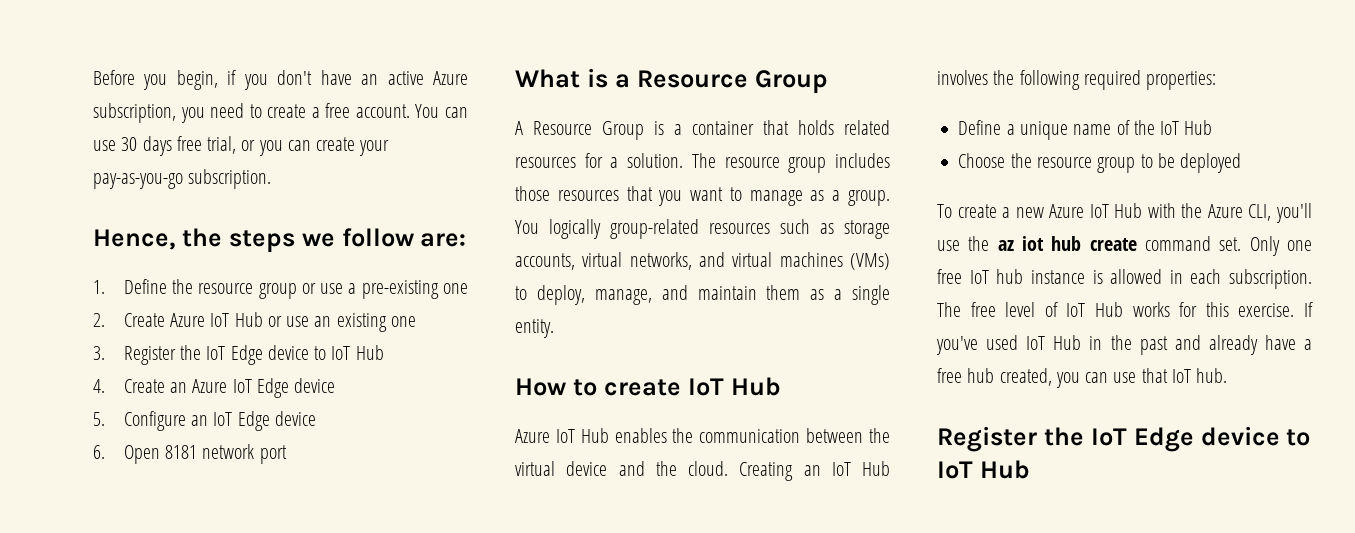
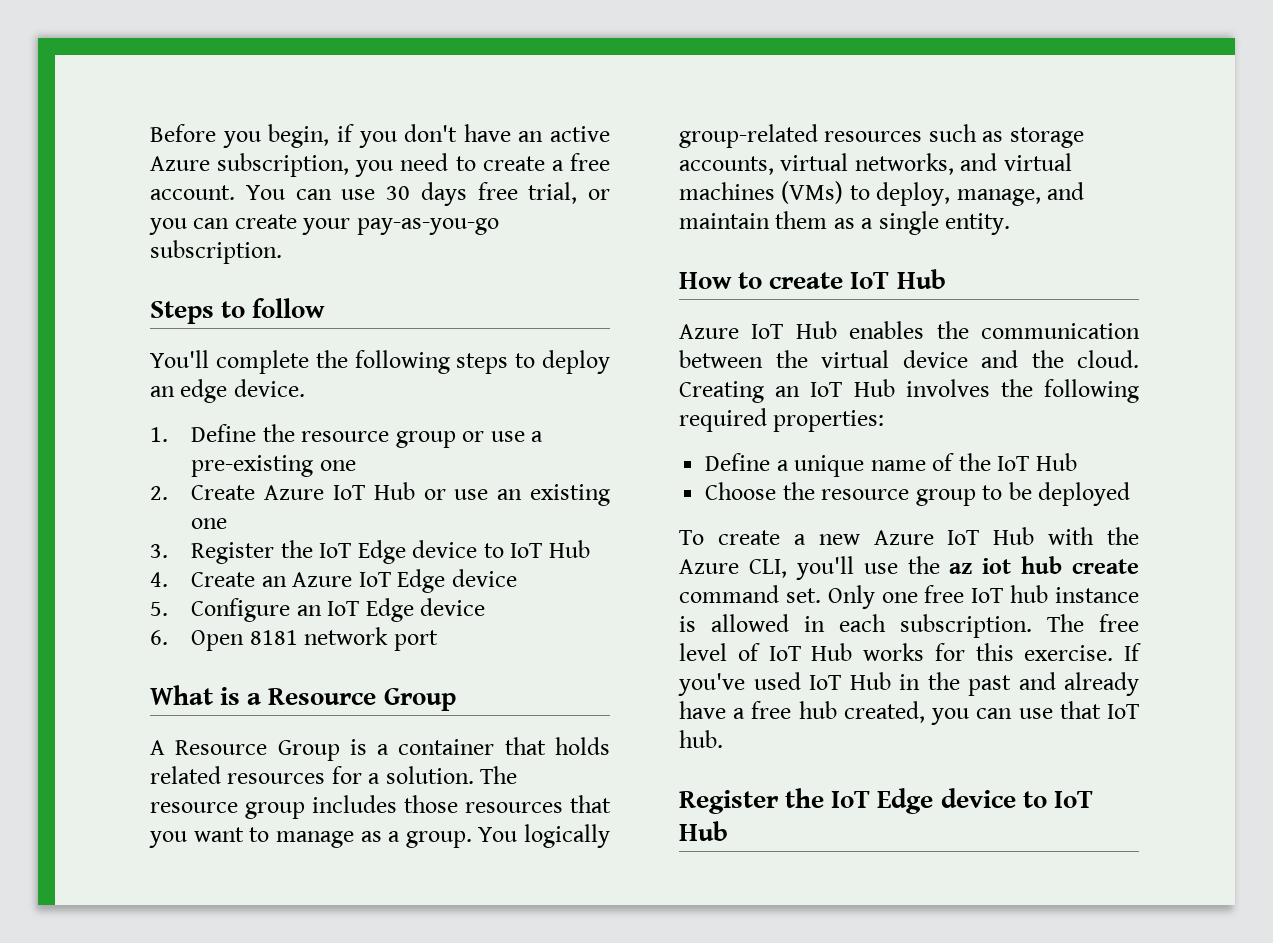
- Hence, the steps we follow are:
+ Steps to follow
+ You'll complete the following steps to deploy an edge device.

